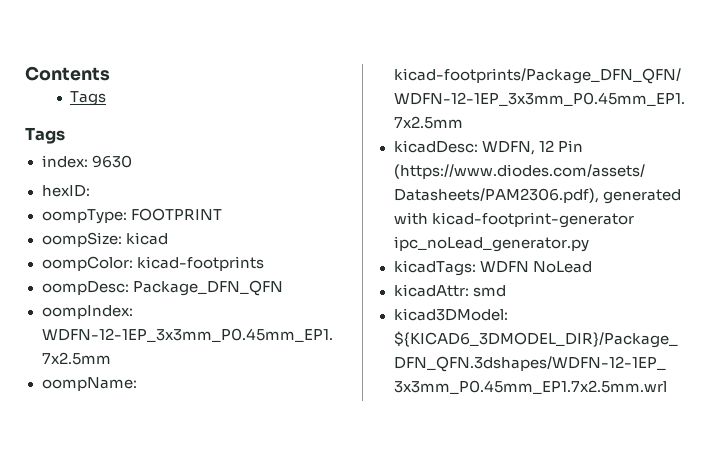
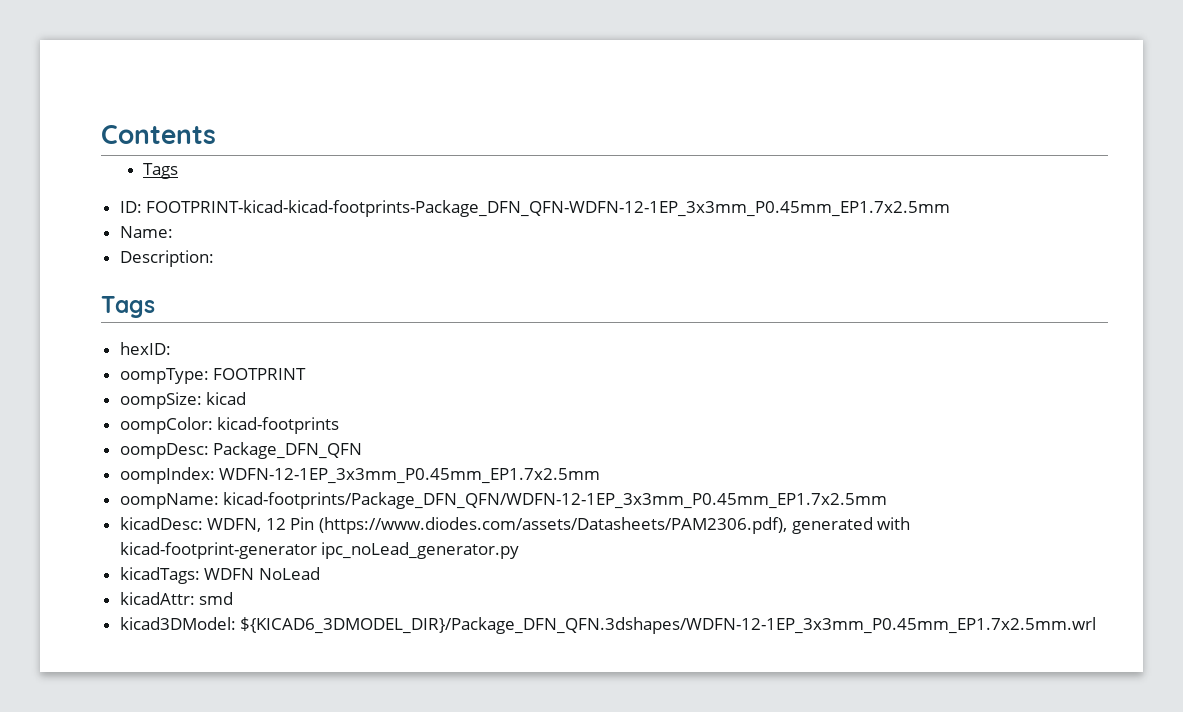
  Contents
  Tags
+ ID: FOOTPRINT-kicad-kicad-footprints-Package_DFN_QFN-WDFN-12-1EP_3x3mm_P0.45mm_EP1.7x2.5mm
+ Name:
+ Description:
  Tags
- index: 9630

